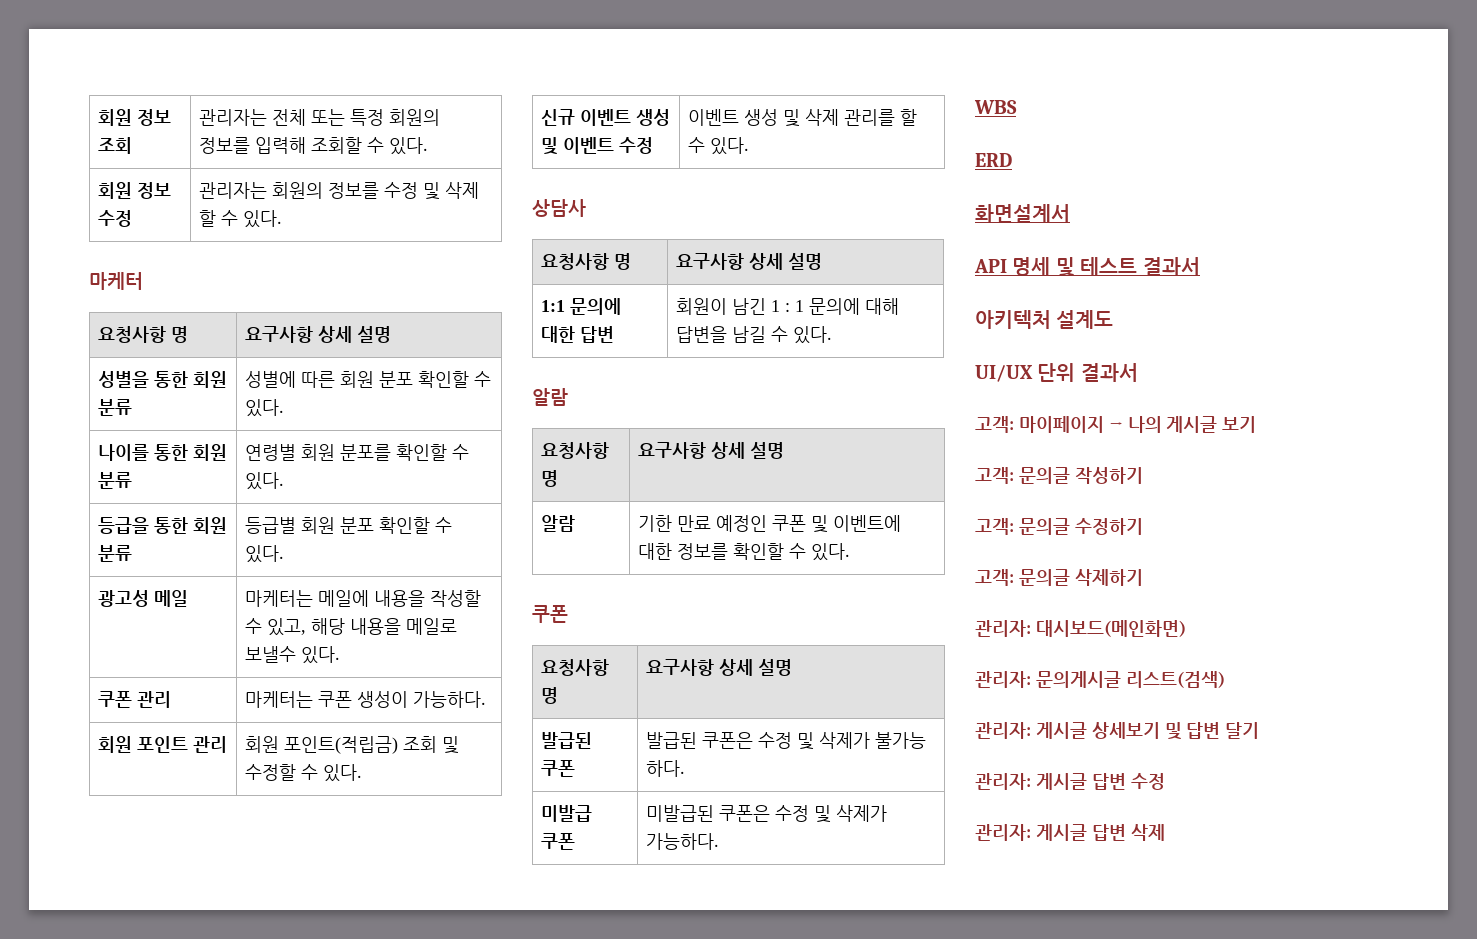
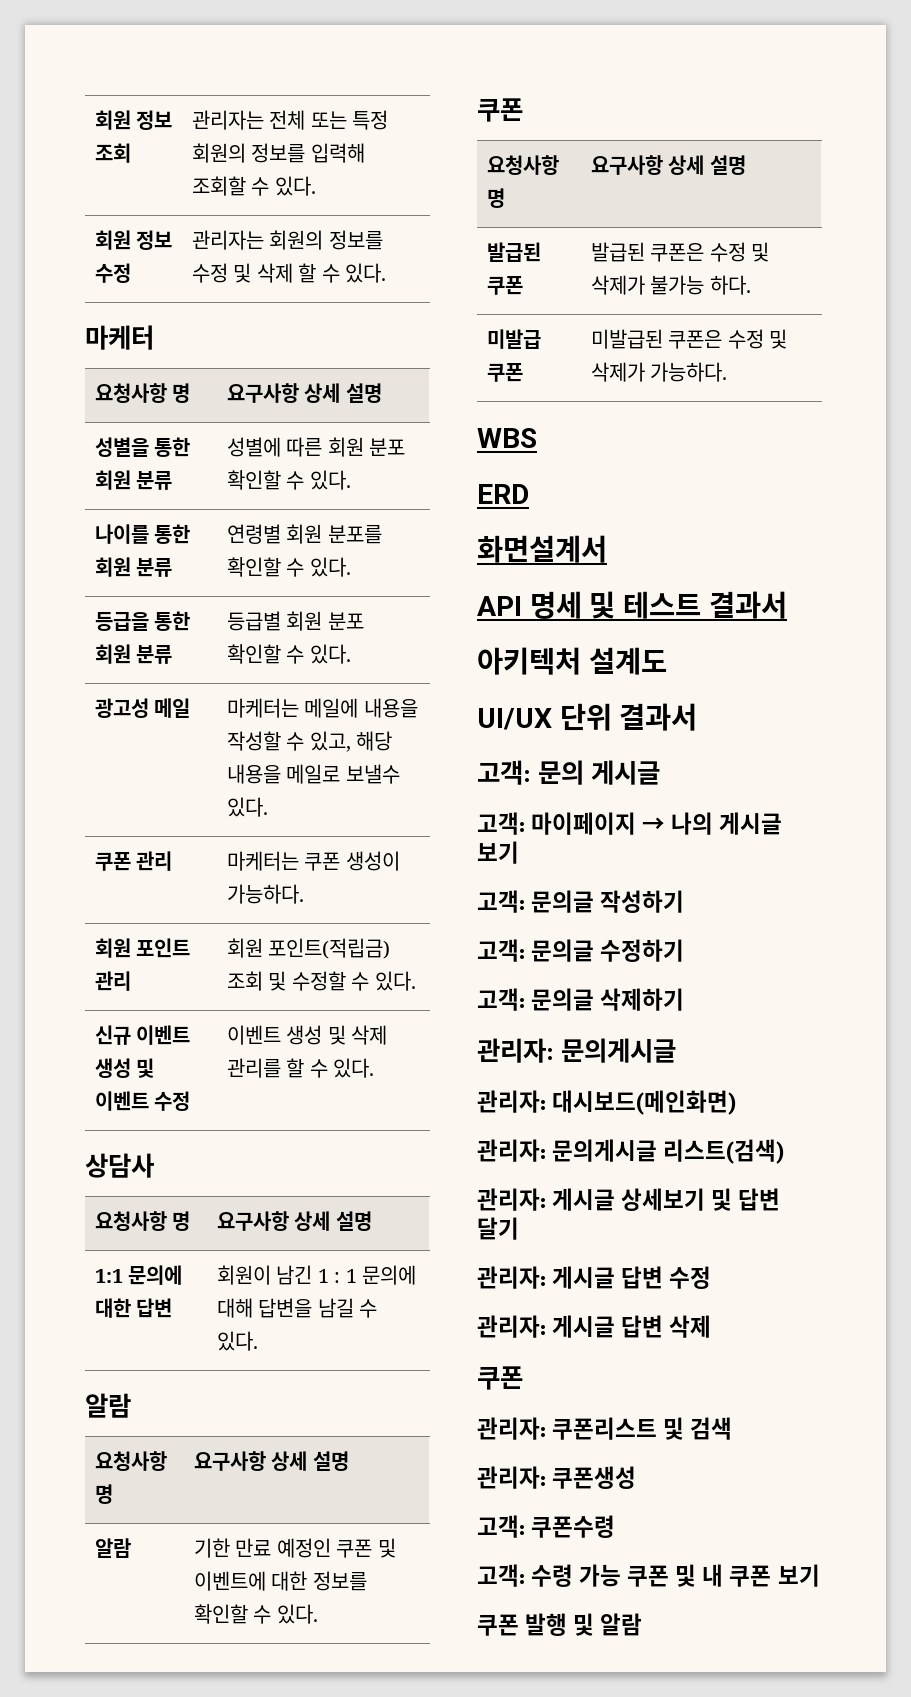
+ 고객: 문의 게시글
  고객: 문의글 삭제하기
+ 관리자: 문의게시글
  관리자: 게시글 답변 삭제
+ 쿠폰
+ 관리자: 쿠폰리스트 및 검색
+ 관리자: 쿠폰생성
+ 고객: 쿠폰수령
+ 고객: 수령 가능 쿠폰 및 내 쿠폰 보기
+ 쿠폰 발행 및 알람

